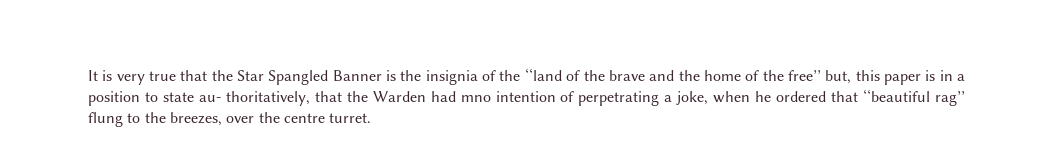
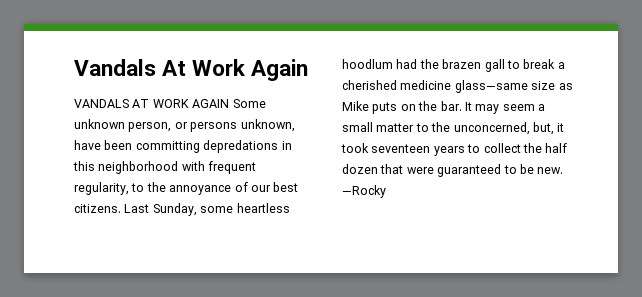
- It is very true that the Star Spangled Banner is the insignia of the ‘‘land of the brave and the home of the free’’ but, this paper is in a position to state au- thoritatively, that the Warden had mno intention of perpetrating a joke, when he ordered that ‘‘beautiful rag’’ flung to the breezes, over the centre turret.
+ Vandals At Work Again
+ VANDALS AT WORK AGAIN Some unknown person, or persons unknown, have been committing depredations in this neighborhood with frequent regularity, to the annoyance of our best citizens. Last Sunday, some heartless hoodlum had the brazen gall to break a cherished medicine glass—same size as Mike puts on the bar. It may seem a small matter to the unconcerned, but, it took seventeen years to collect the half dozen that were guaranteed to be new. —Rocky

